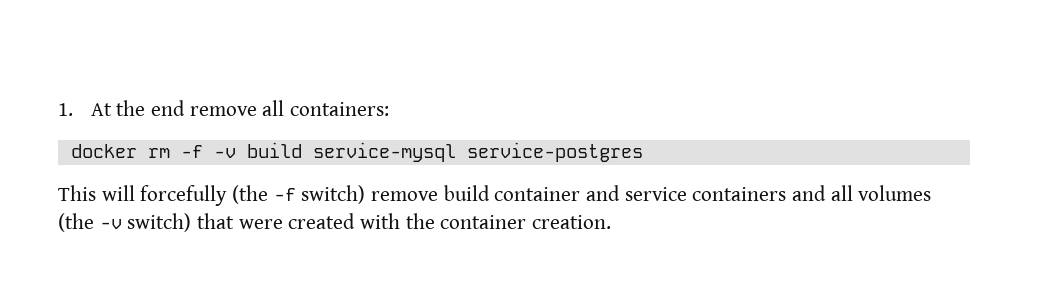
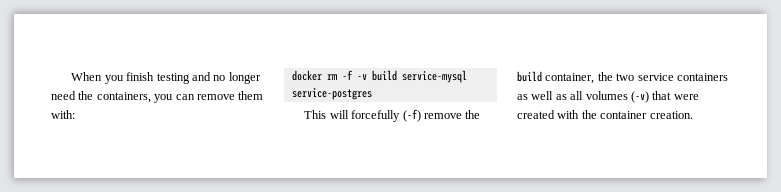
- 1. At the end remove all containers:
+ When you finish testing and no longer need the containers, you can remove them with:
- This will forcefully (the -f switch) remove build container and service containers and all volumes (the -v switch) that were created with the container creation.
+ This will forcefully (-f) remove the build container, the two service containers as well as all volumes (-v) that were created with the container creation.

